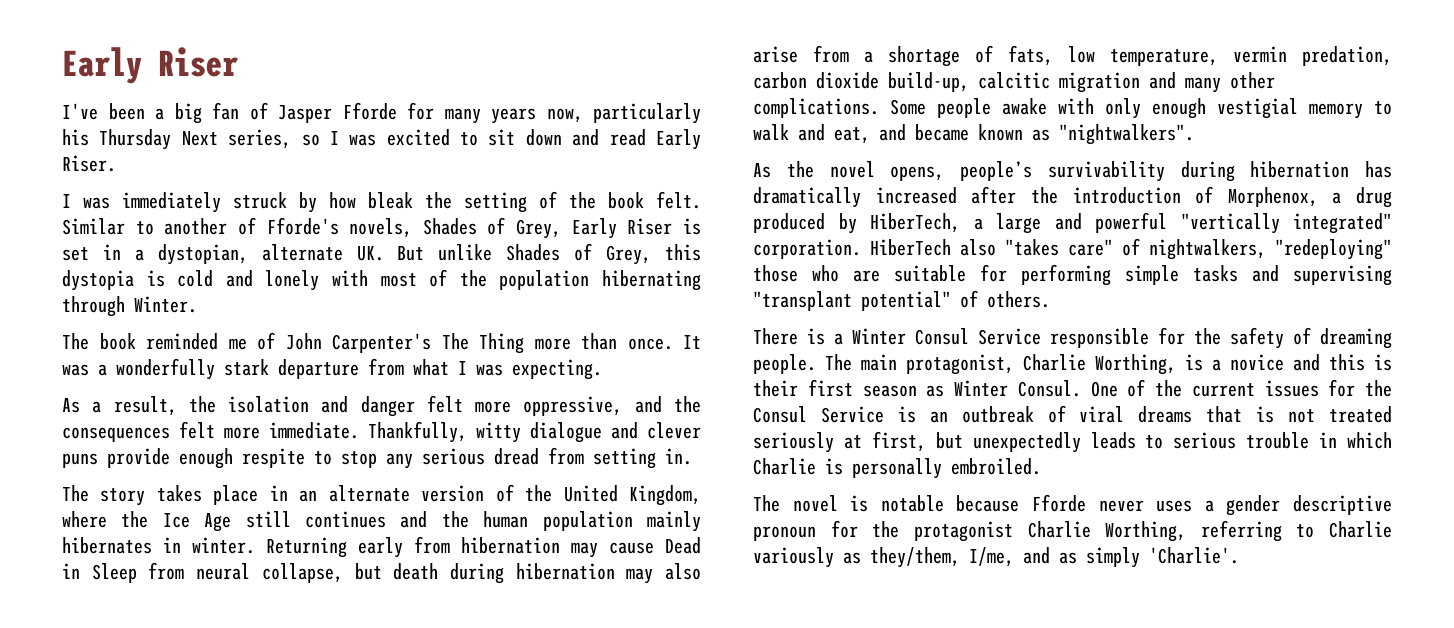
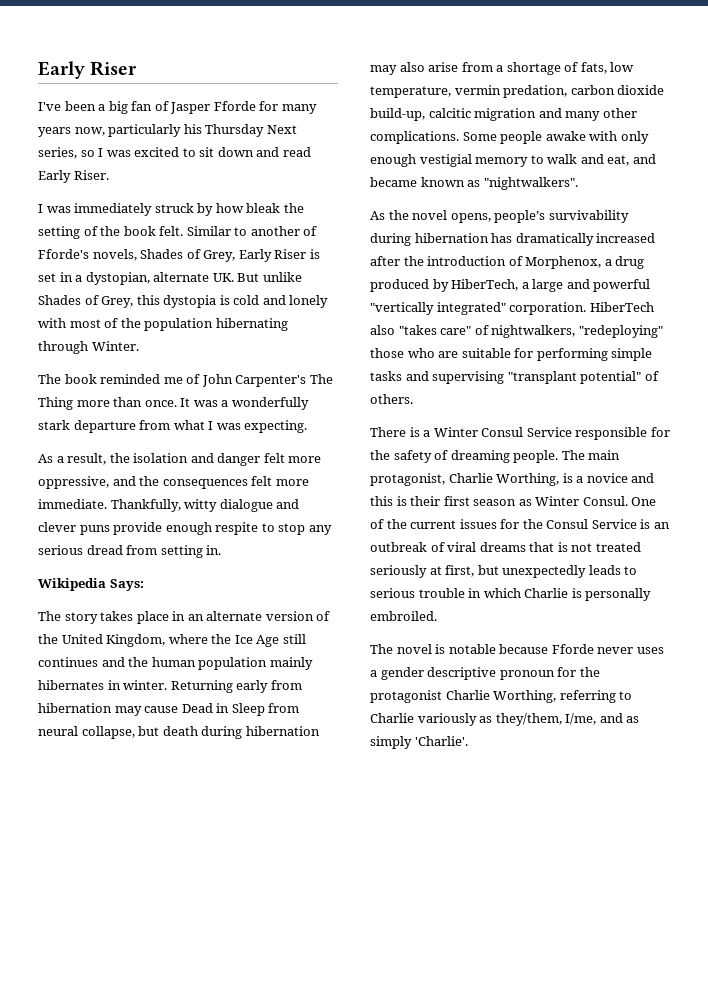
+ Wikipedia Says:

